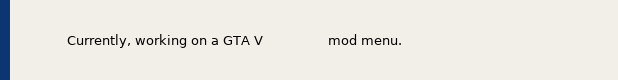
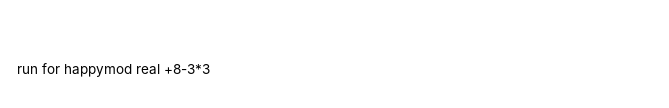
- Currently, working on a GTA V mod menu.
+ run for happymod real +8-3*3

